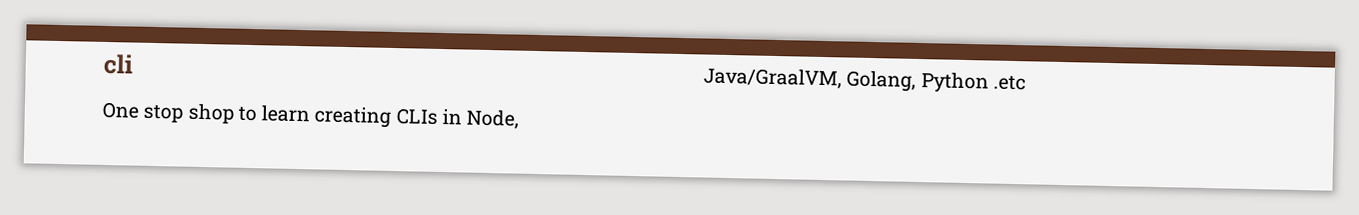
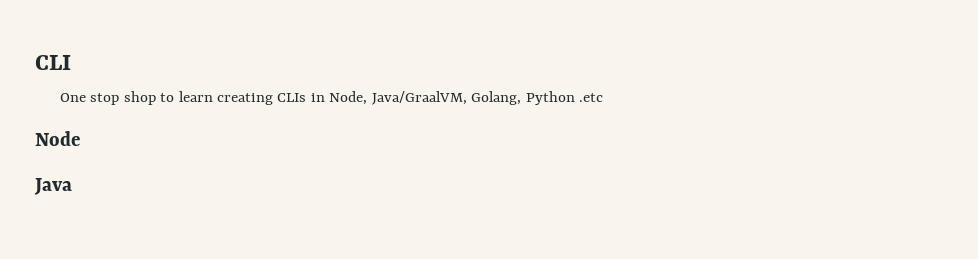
- cli
+ CLI
+ Node
+ Java

